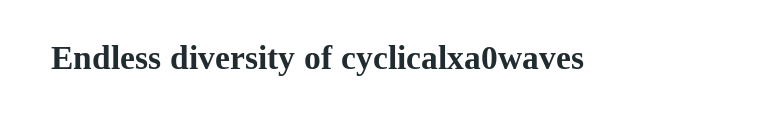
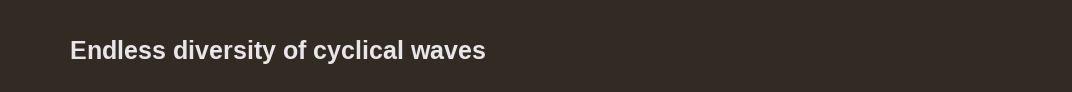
- Endless diversity of cyclicalxa0waves
+ Endless diversity of cyclical waves

